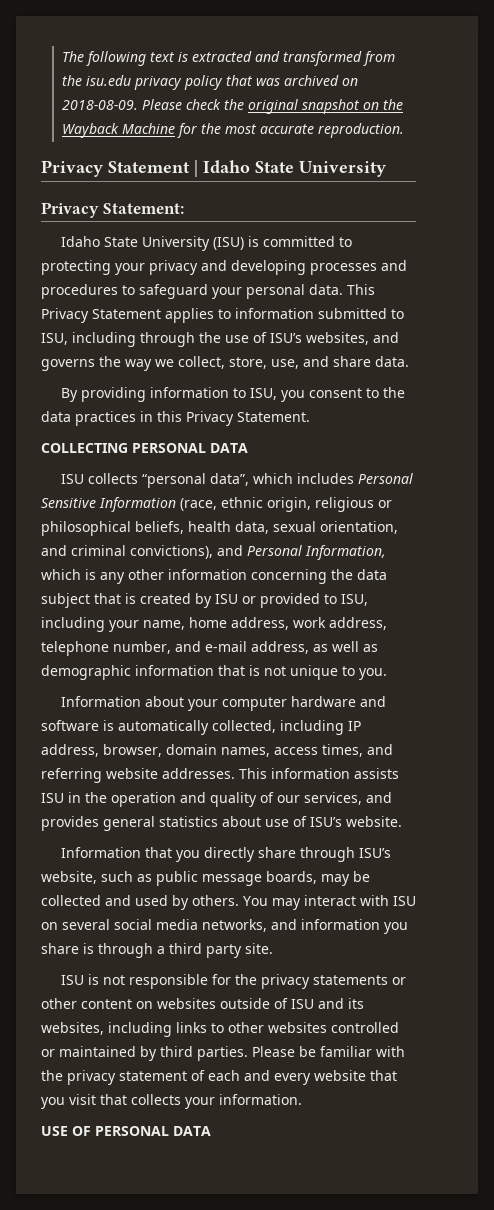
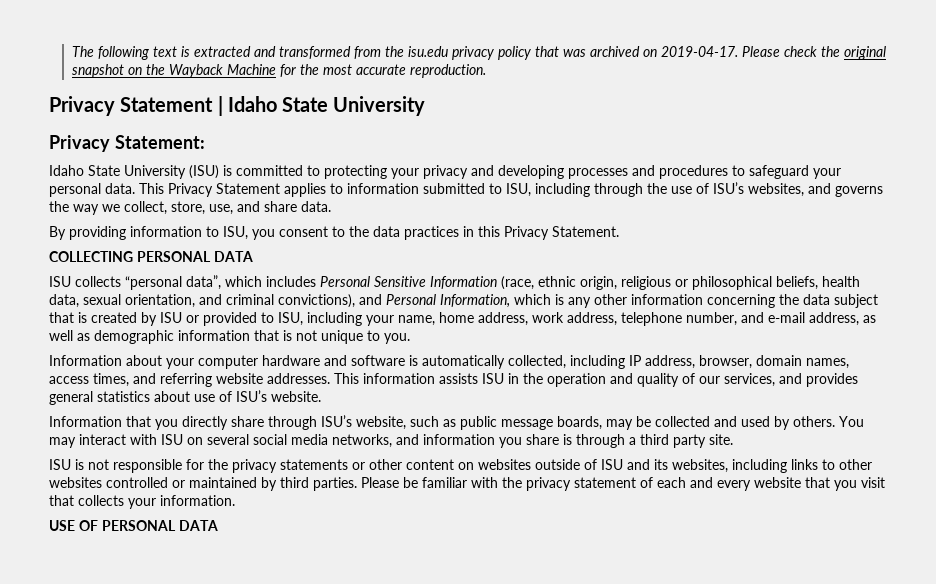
- The following text is extracted and transformed from the isu.edu privacy policy that was archived on 2018-08-09.
+ The following text is extracted and transformed from the isu.edu privacy policy that was archived on 2019-04-17.

